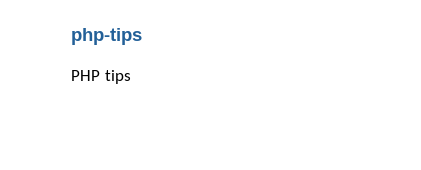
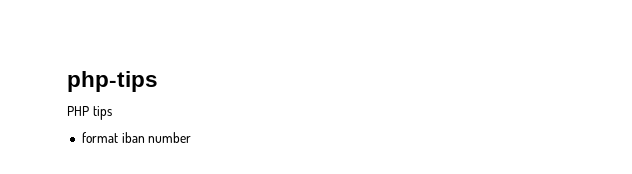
+ format iban number

